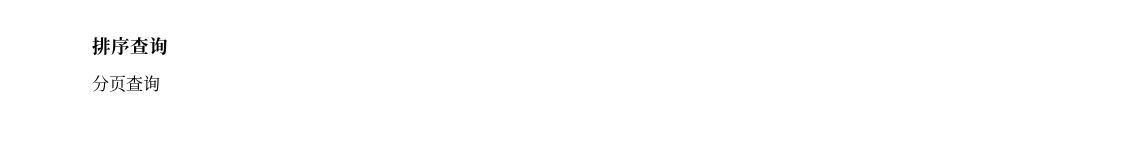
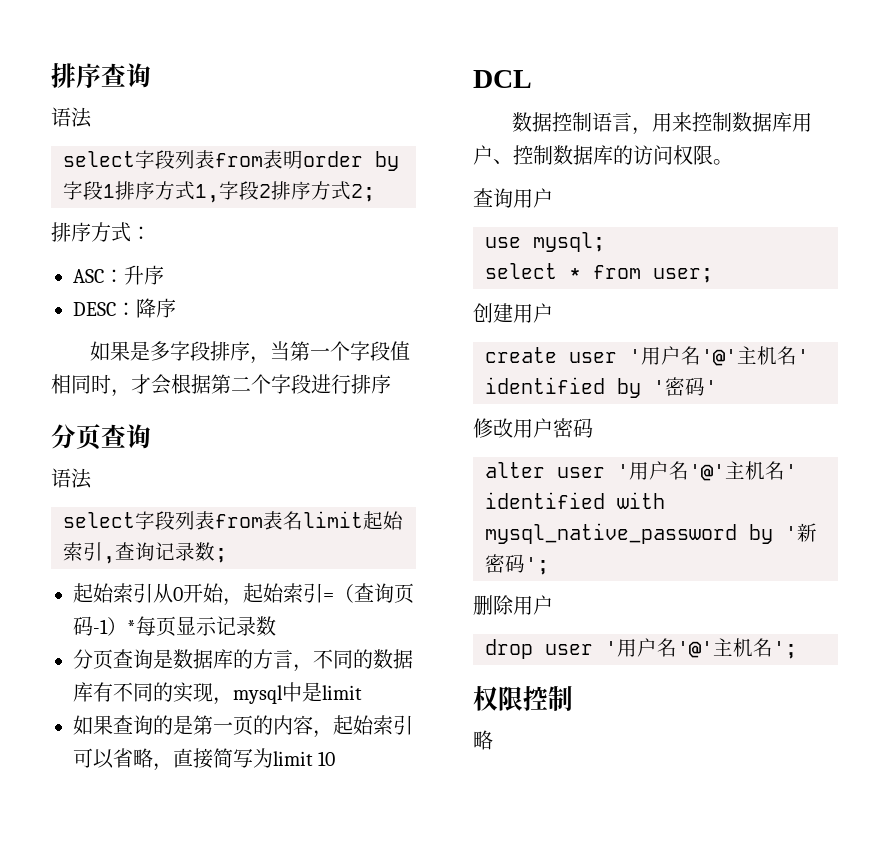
  排序查询
+ 语法
+ select字段列表from表明order by字段1排序方式1,字段2排序方式2;
+ 排序方式：
+ ASC：升序
+ DESC：降序
+ 如果是多字段排序，当第一个字段值相同时，才会根据第二个字段进行排序
  分页查询
+ 语法
+ select字段列表from表名limit起始索引,查询记录数;
+ 起始索引从0开始，起始索引=（查询页码-1）*每页显示记录数
+ 分页查询是数据库的方言，不同的数据库有不同的实现，mysql中是limit
+ 如果查询的是第一页的内容，起始索引可以省略，直接简写为limit 10
+ DCL
+ 数据控制语言，用来控制数据库用户、控制数据库的访问权限。
+ 查询用户
+ use mysql;
+ select * from user;
+ 创建用户
+ create user '用户名'@'主机名' identified by '密码'
+ 修改用户密码
+ alter user '用户名'@'主机名' identified with mysql_native_password by '新密码';
+ 删除用户
+ drop user '用户名'@'主机名';
+ 权限控制
+ 略

